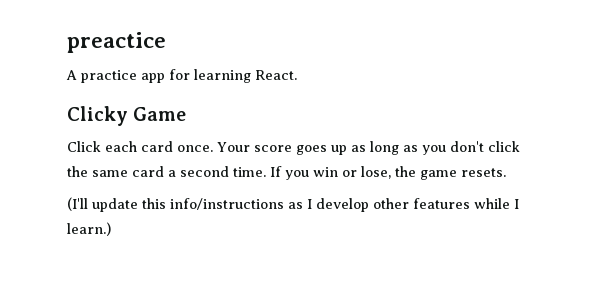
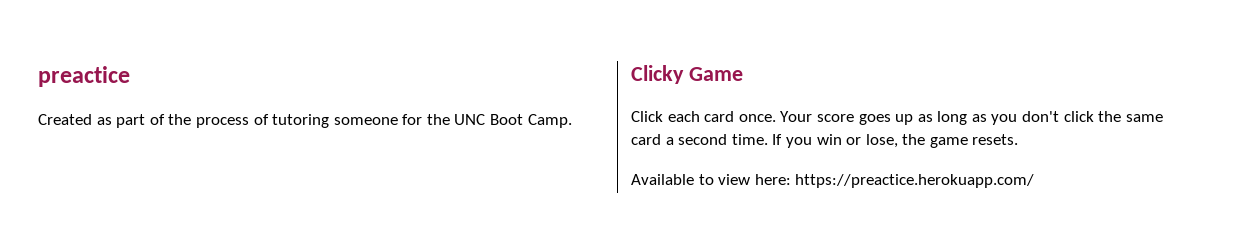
- A practice app for learning React.
+ Created as part of the process of tutoring someone for the UNC Boot Camp.
- (I'll update this info/instructions as I develop other features while I learn.)
+ Available to view here: https://preactice.herokuapp.com/

